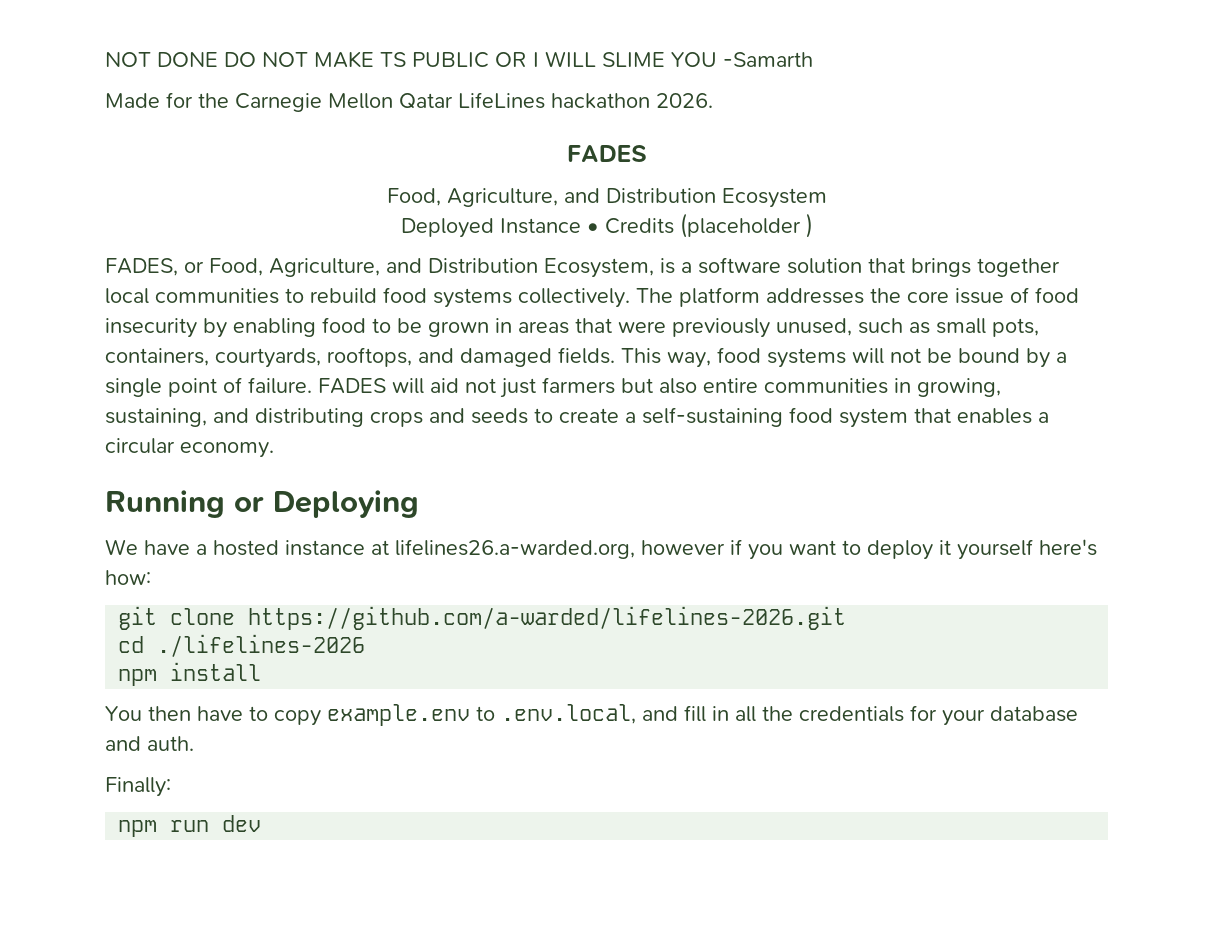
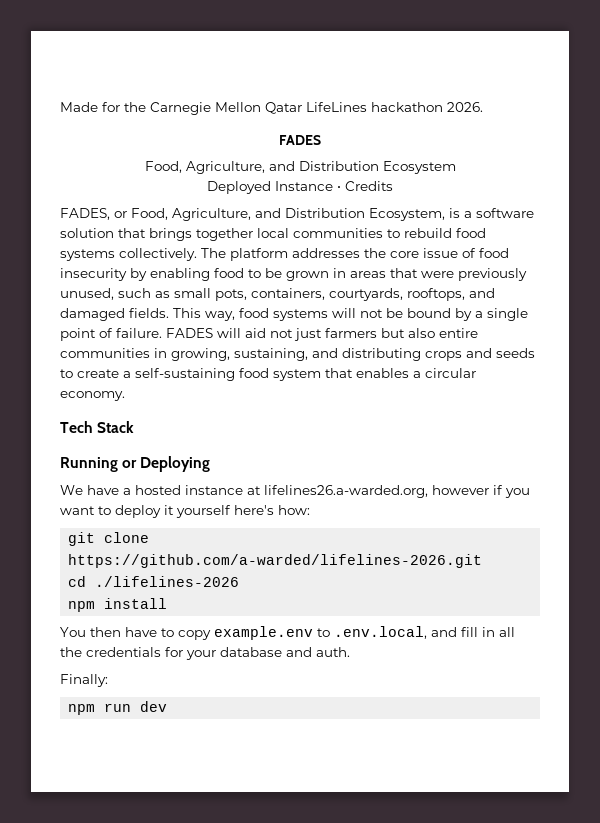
- NOT DONE DO NOT MAKE TS PUBLIC OR I WILL SLIME YOU -Samarth
- Deployed Instance • Credits (placeholder )
+ Deployed Instance • Credits
+ Tech Stack

